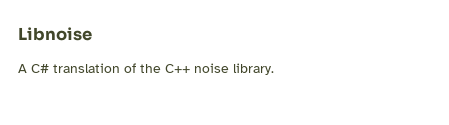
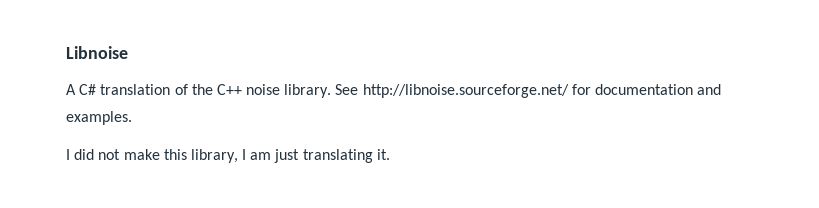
+ See http://libnoise.sourceforge.net/ for documentation and examples.
+ I did not make this library, I am just translating it.

